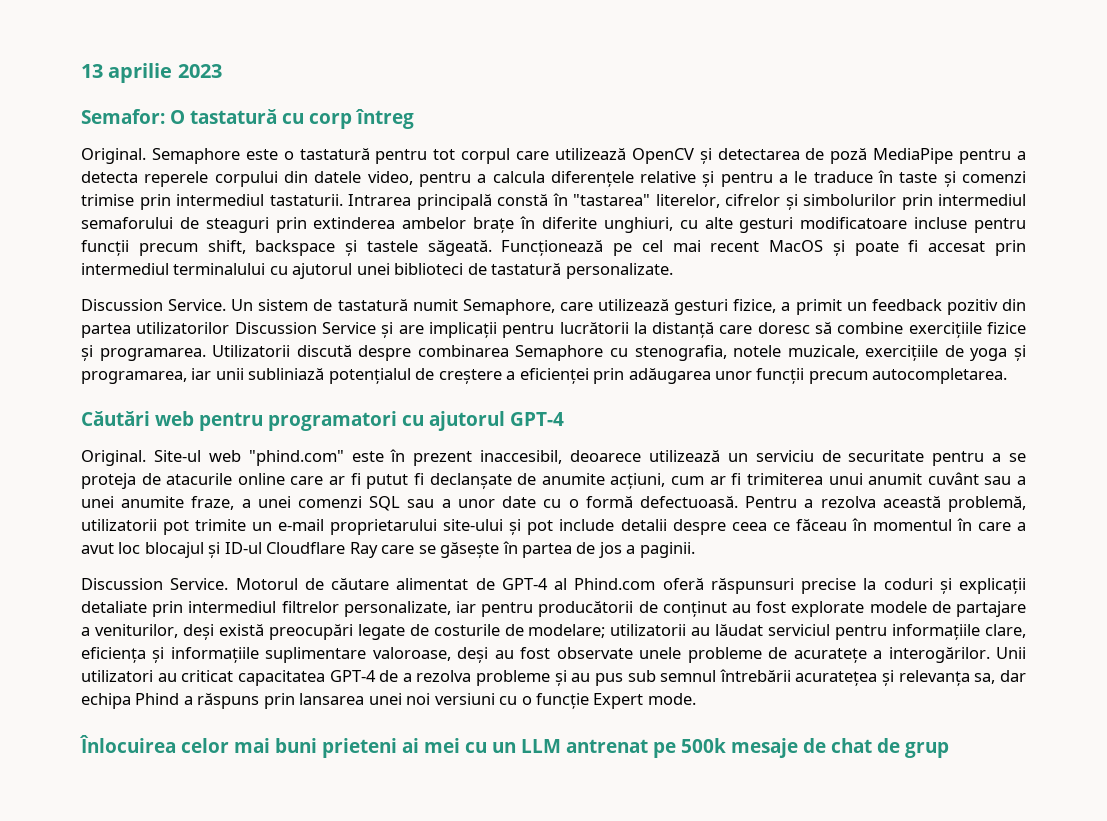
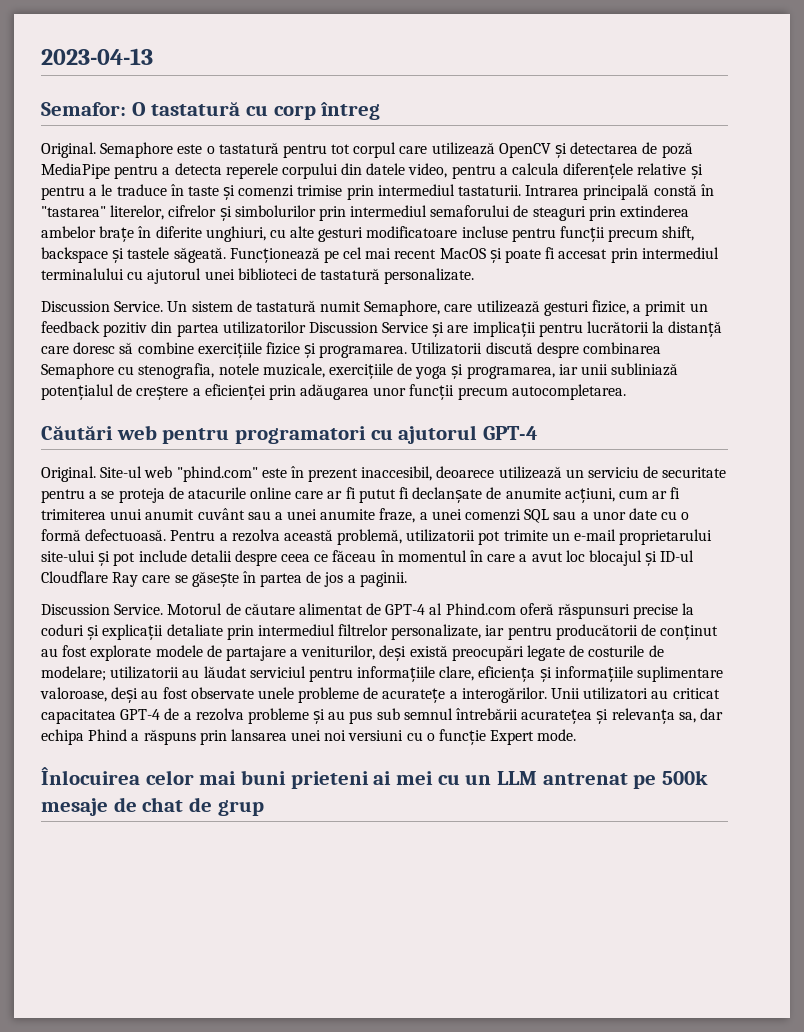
- 13 aprilie 2023
+ 2023-04-13

